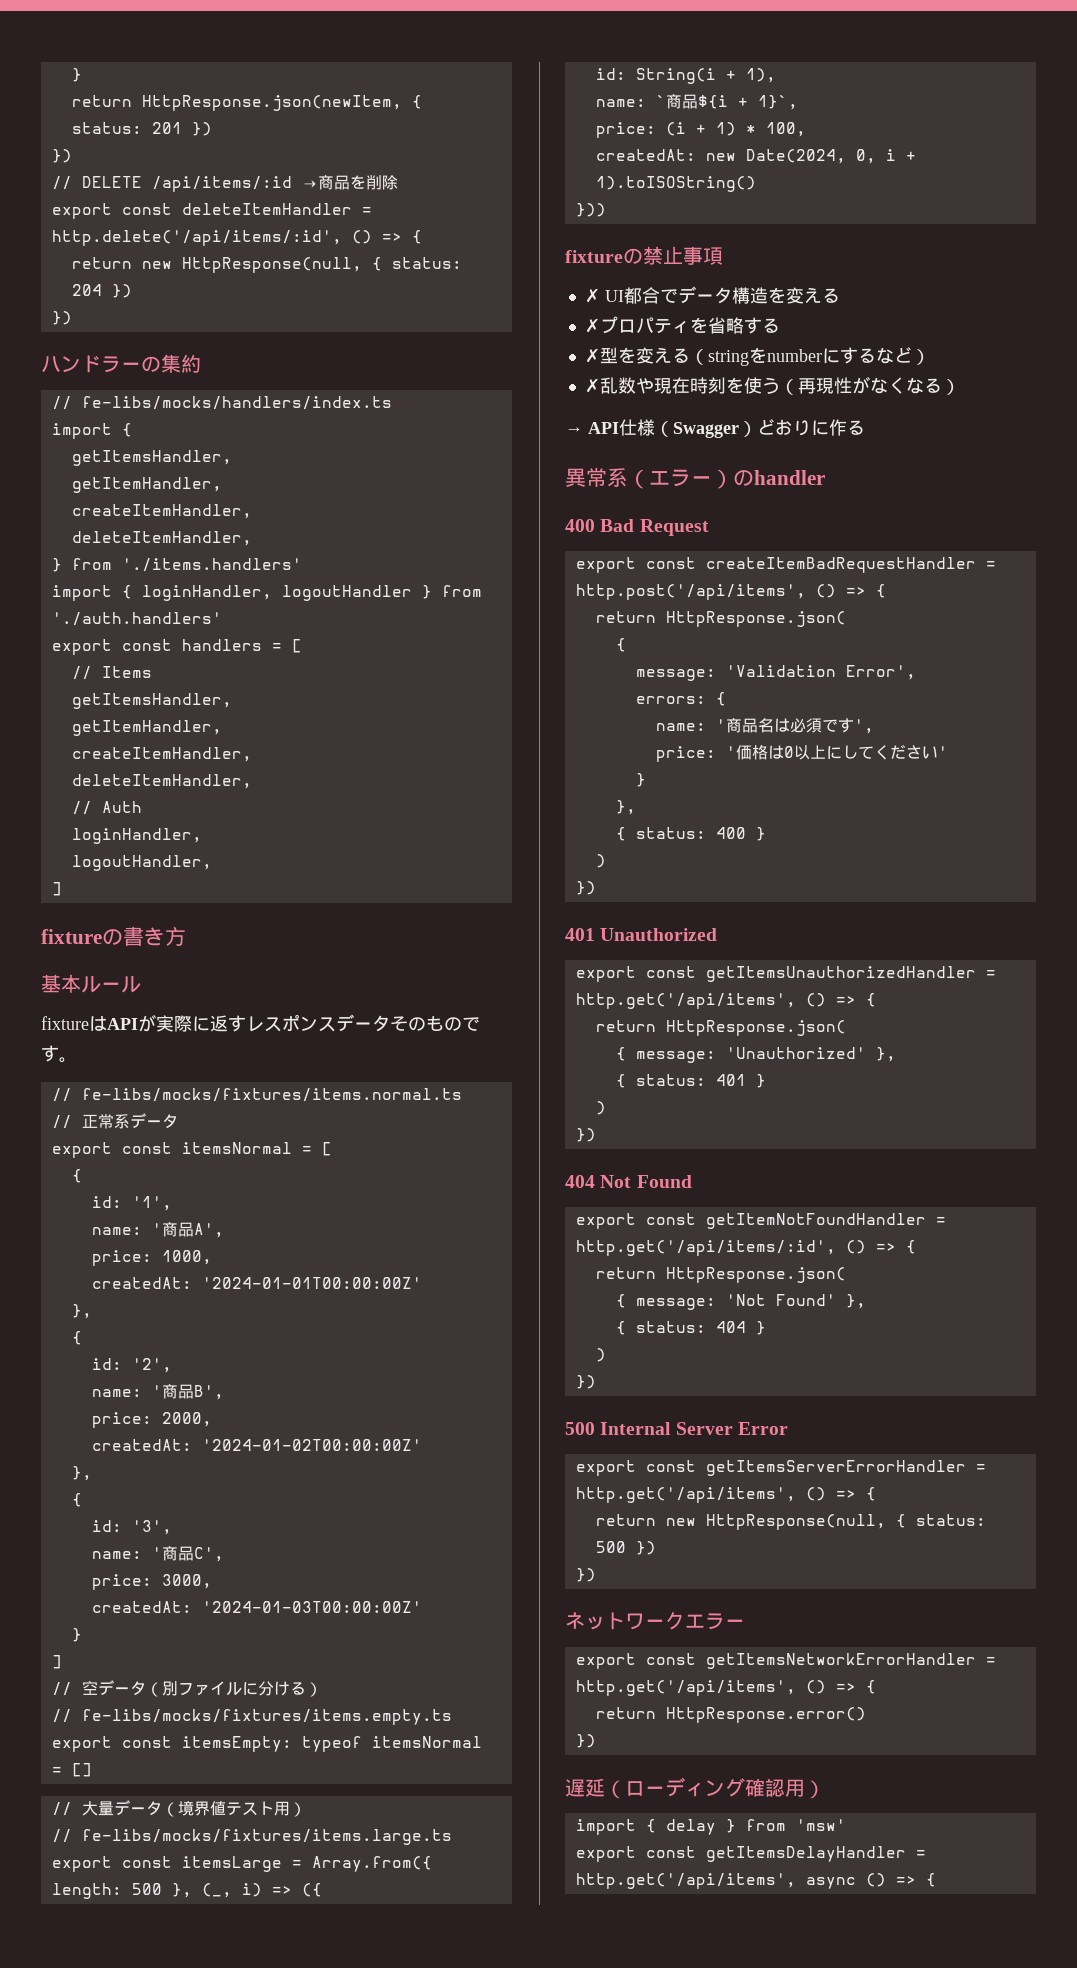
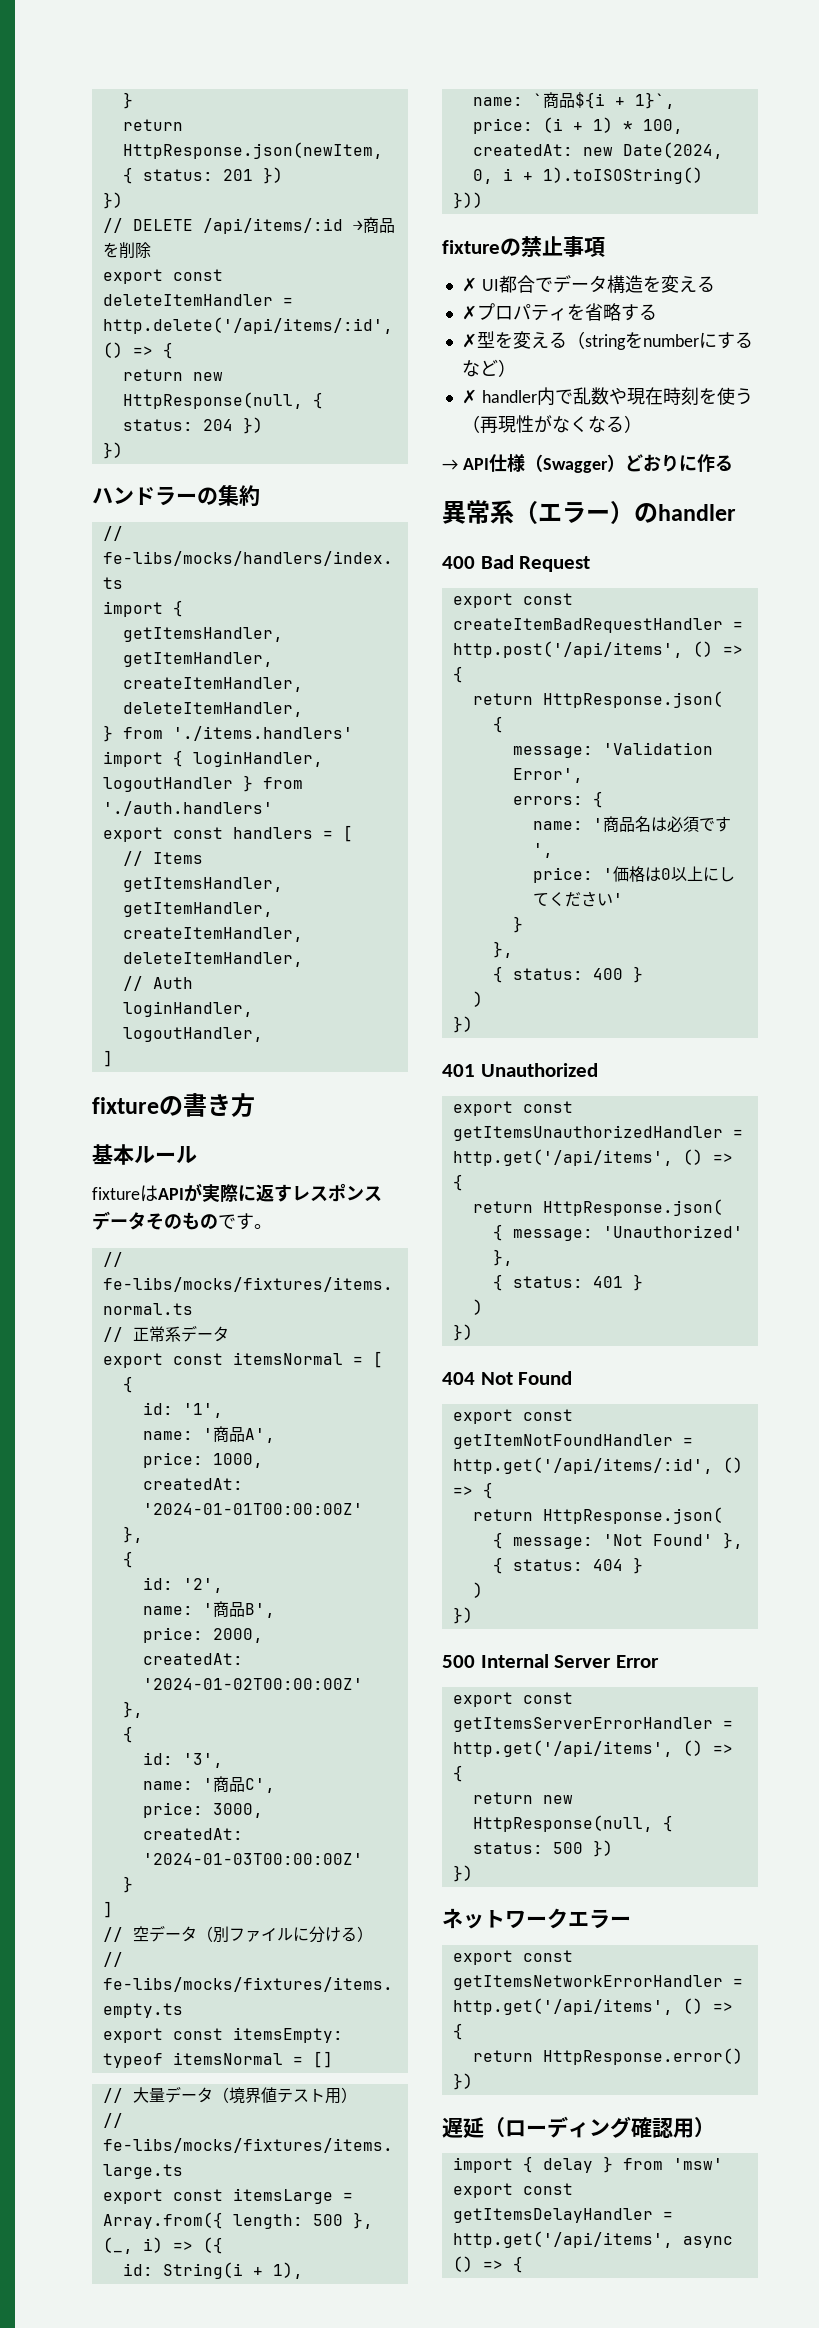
- ✗乱数や現在時刻を使う（再現性がなくなる）
+ ✗ handler内で乱数や現在時刻を使う（再現性がなくなる）

